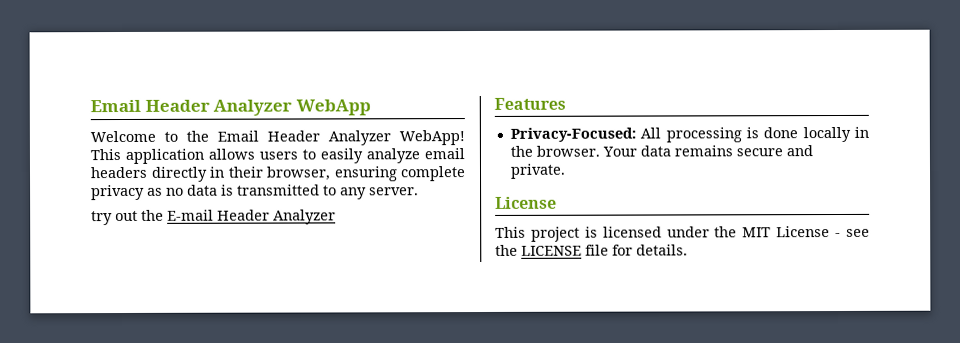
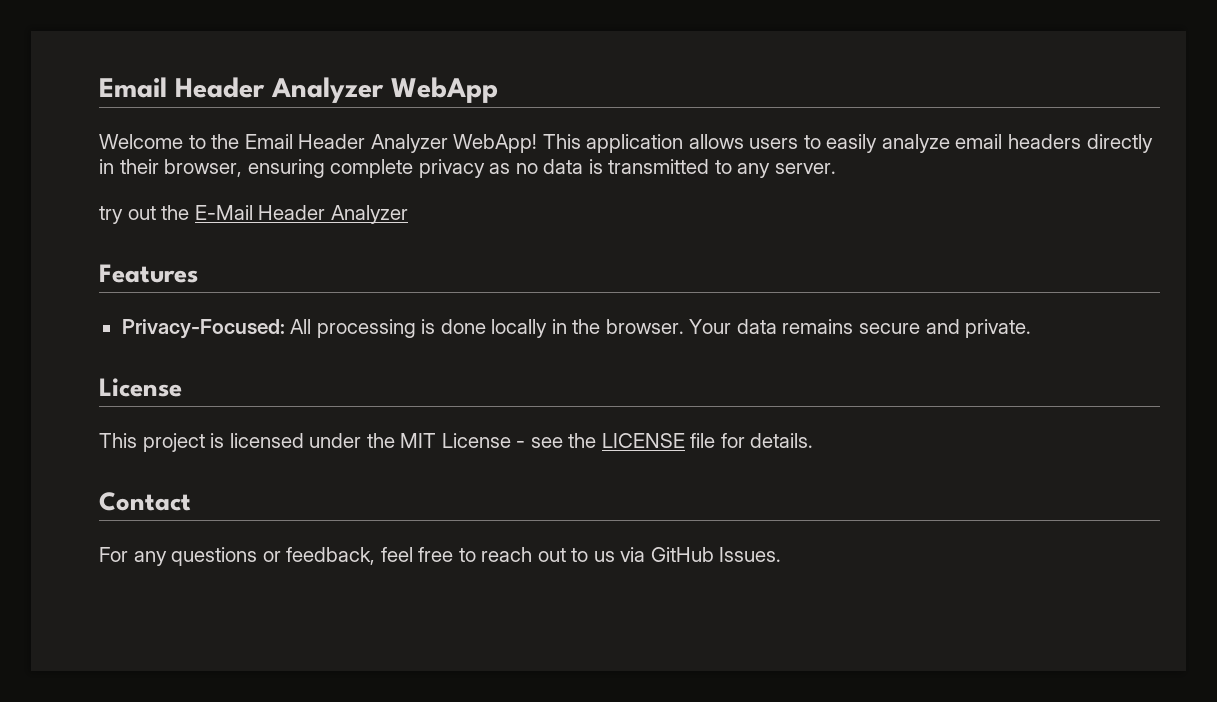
- try out the E-mail Header Analyzer
+ try out the E-Mail Header Analyzer
+ Contact
+ For any questions or feedback, feel free to reach out to us via GitHub Issues.

